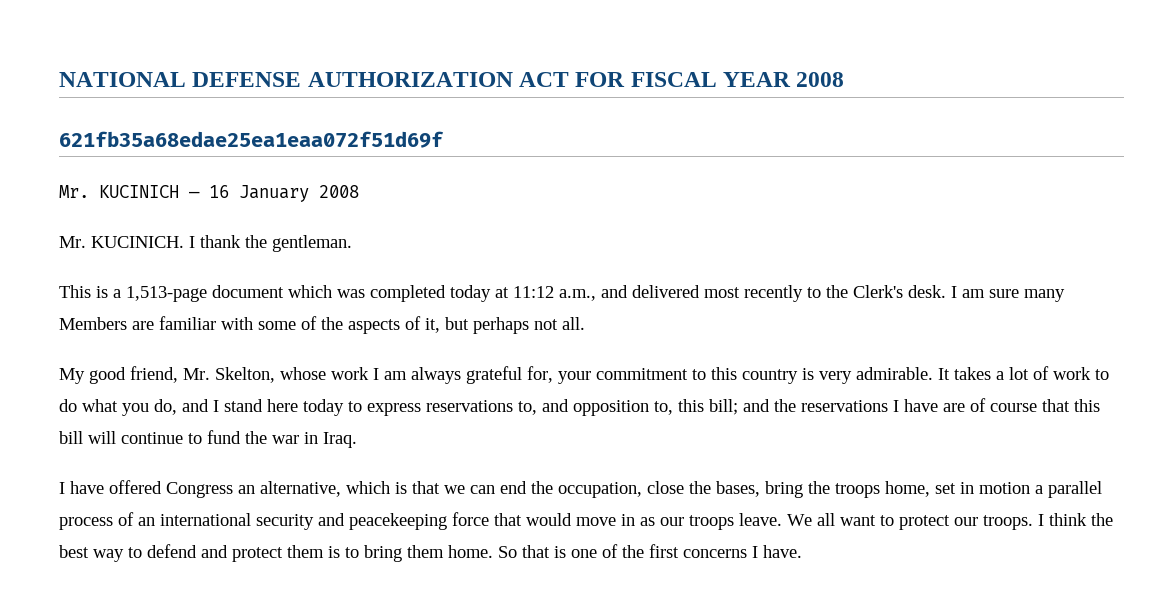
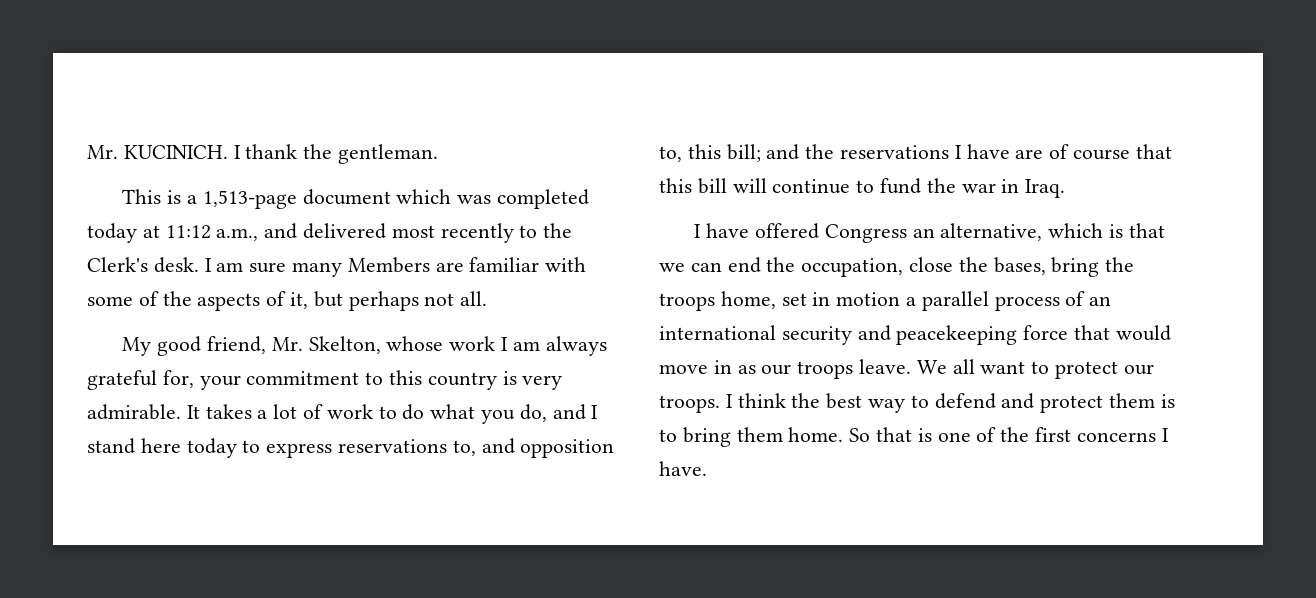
- NATIONAL DEFENSE AUTHORIZATION ACT FOR FISCAL YEAR 2008
- 621fb35a68edae25ea1eaa072f51d69f
- Mr. KUCINICH — 16 January 2008

